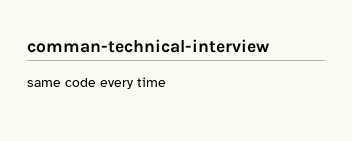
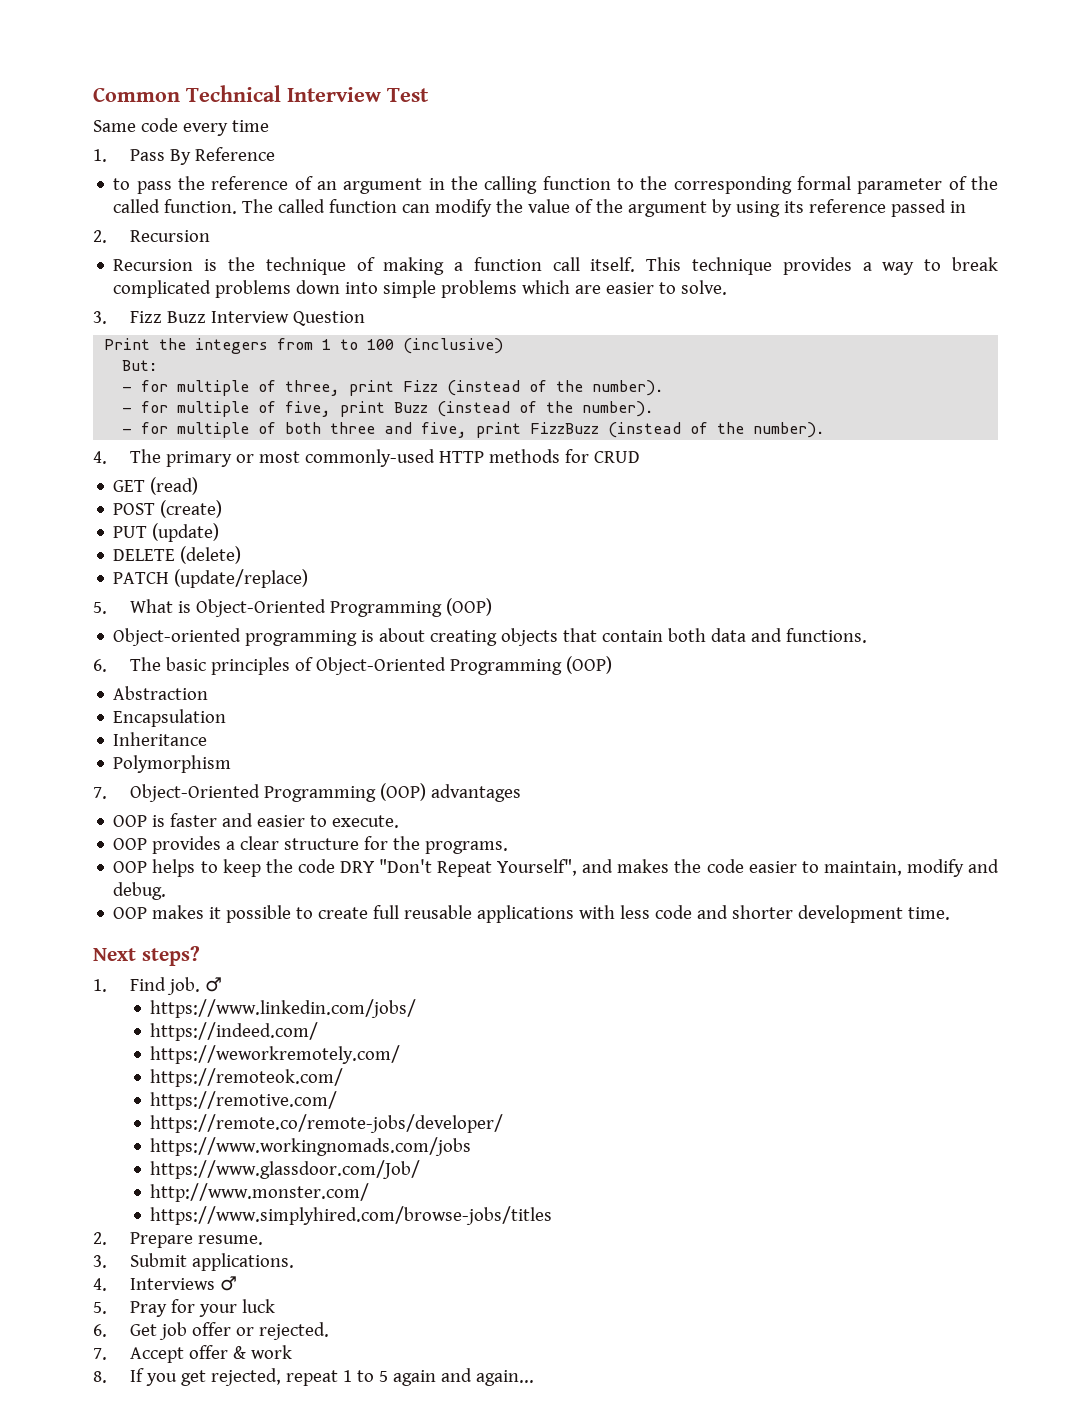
- comman-technical-interview
- same code every time
+ Common Technical Interview Test
+ Same code every time
+ 1. Pass By Reference
+ to pass the reference of an argument in the calling function to the corresponding formal parameter of the called function. The called function can modify the value of the argument by using its reference passed in
+ 2. Recursion
+ Recursion is the technique of making a function call itself. This technique provides a way to break complicated problems down into simple problems which are easier to solve.
+ 3. Fizz Buzz Interview Question
+ Print the integers from 1 to 100 (inclusive)
+ But:
+ - for multiple of three, print Fizz (instead of the number).
+ - for multiple of five, print Buzz (instead of the number).
+ - for multiple of both three and five, print FizzBuzz (instead of the number).
+ 4. The primary or most commonly-used HTTP methods for CRUD
+ GET (read)
+ POST (create)
+ PUT (update)
+ DELETE (delete)
+ PATCH (update/replace)
+ 5. What is Object-Oriented Programming (OOP)
+ Object-oriented programming is about creating objects that contain both data and functions.
+ 6. The basic principles of Object-Oriented Programming (OOP)
+ Abstraction
+ Encapsulation
+ Inheritance
+ Polymorphism
+ 7. Object-Oriented Programming (OOP) advantages
+ OOP is faster and easier to execute.
+ OOP provides a clear structure for the programs.
+ OOP helps to keep the code DRY "Don't Repeat Yourself", and makes the code easier to maintain, modify and debug.
+ OOP makes it possible to create full reusable applications with less code and shorter development time.
+ Next steps?
+ 1. Find job. ♂
+ https://www.linkedin.com/jobs/
+ https://indeed.com/
+ https://weworkremotely.com/
+ https://remoteok.com/
+ https://remotive.com/
+ https://remote.co/remote-jobs/developer/
+ https://www.workingnomads.com/jobs
+ https://www.glassdoor.com/Job/
+ http://www.monster.com/
+ https://www.simplyhired.com/browse-jobs/titles
+ 2. Prepare resume.
+ 3. Submit applications.
+ 4. Interviews ♂
+ 5. Pray for your luck
+ 6. Get job offer or rejected.
+ 7. Accept offer & work
+ 8. If you get rejected, repeat 1 to 5 again and again...

